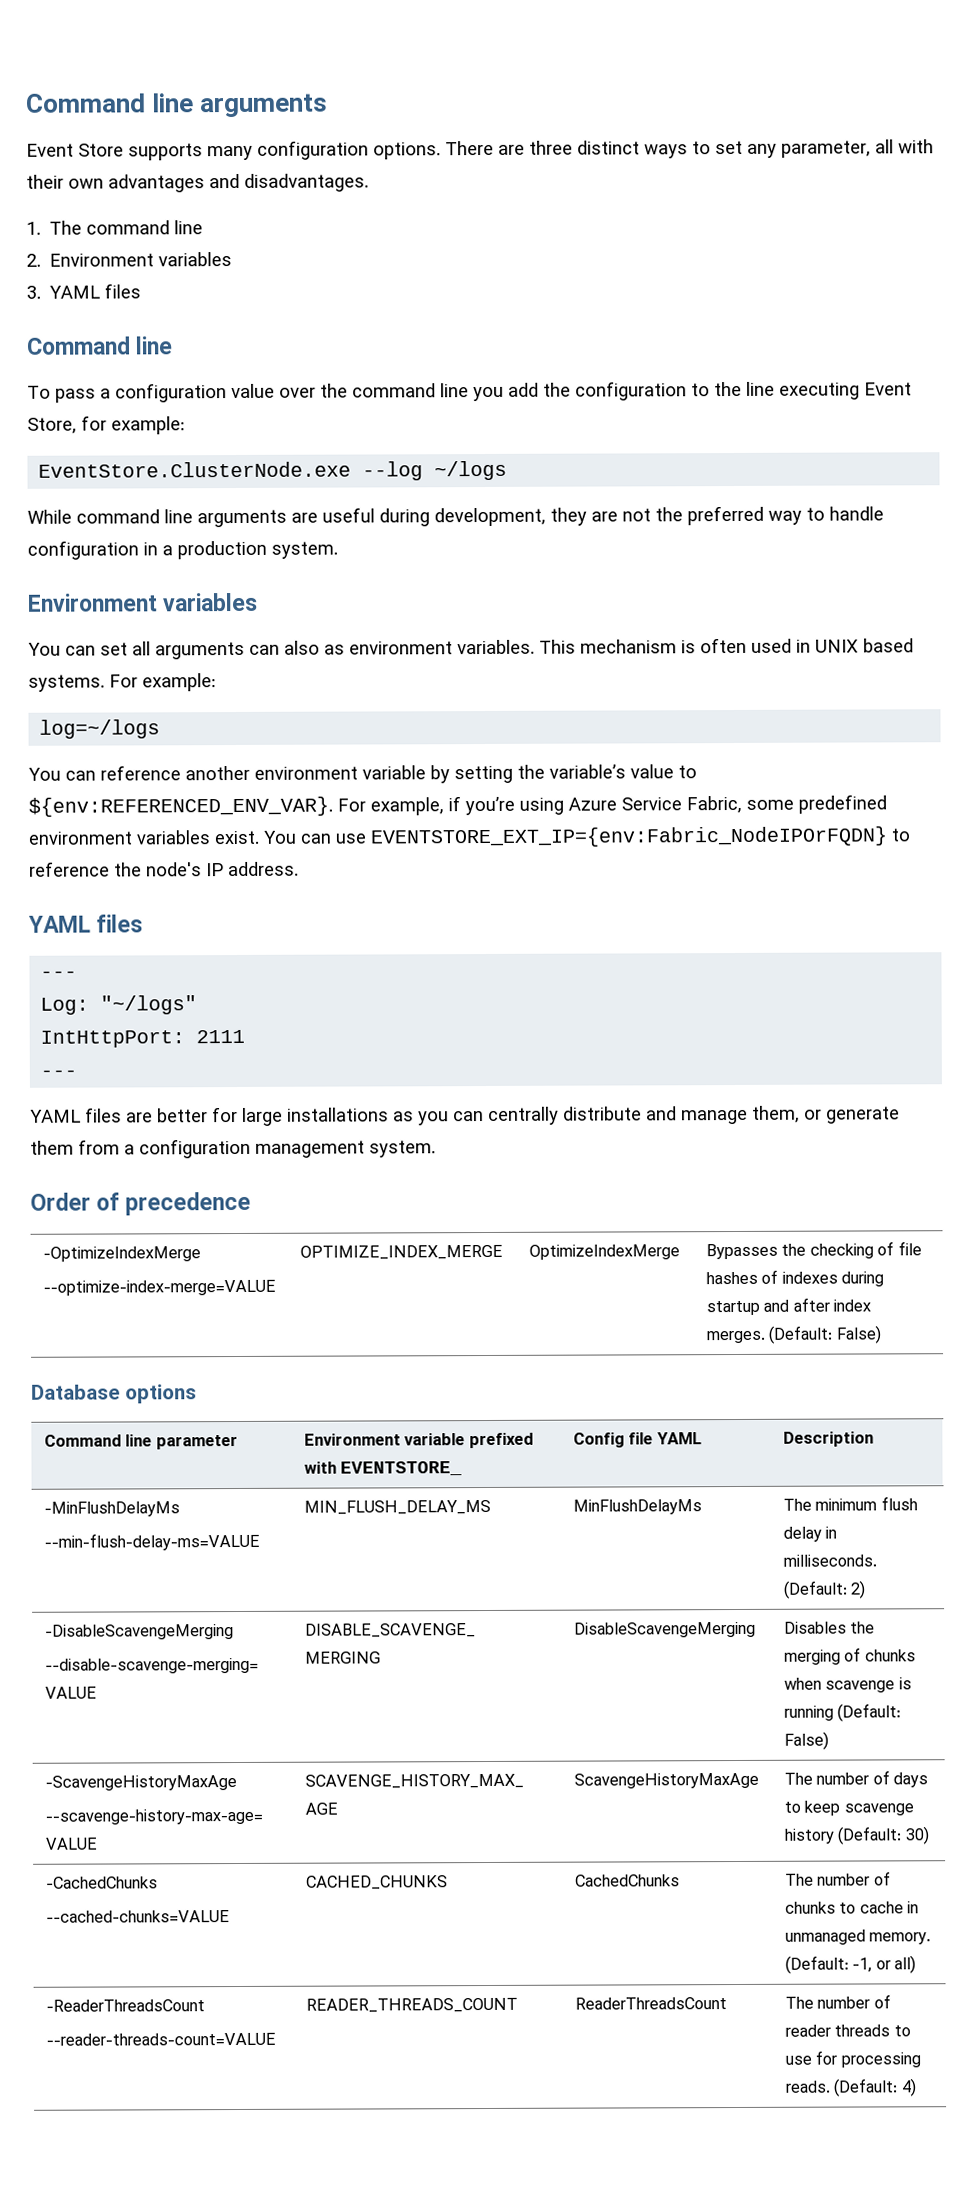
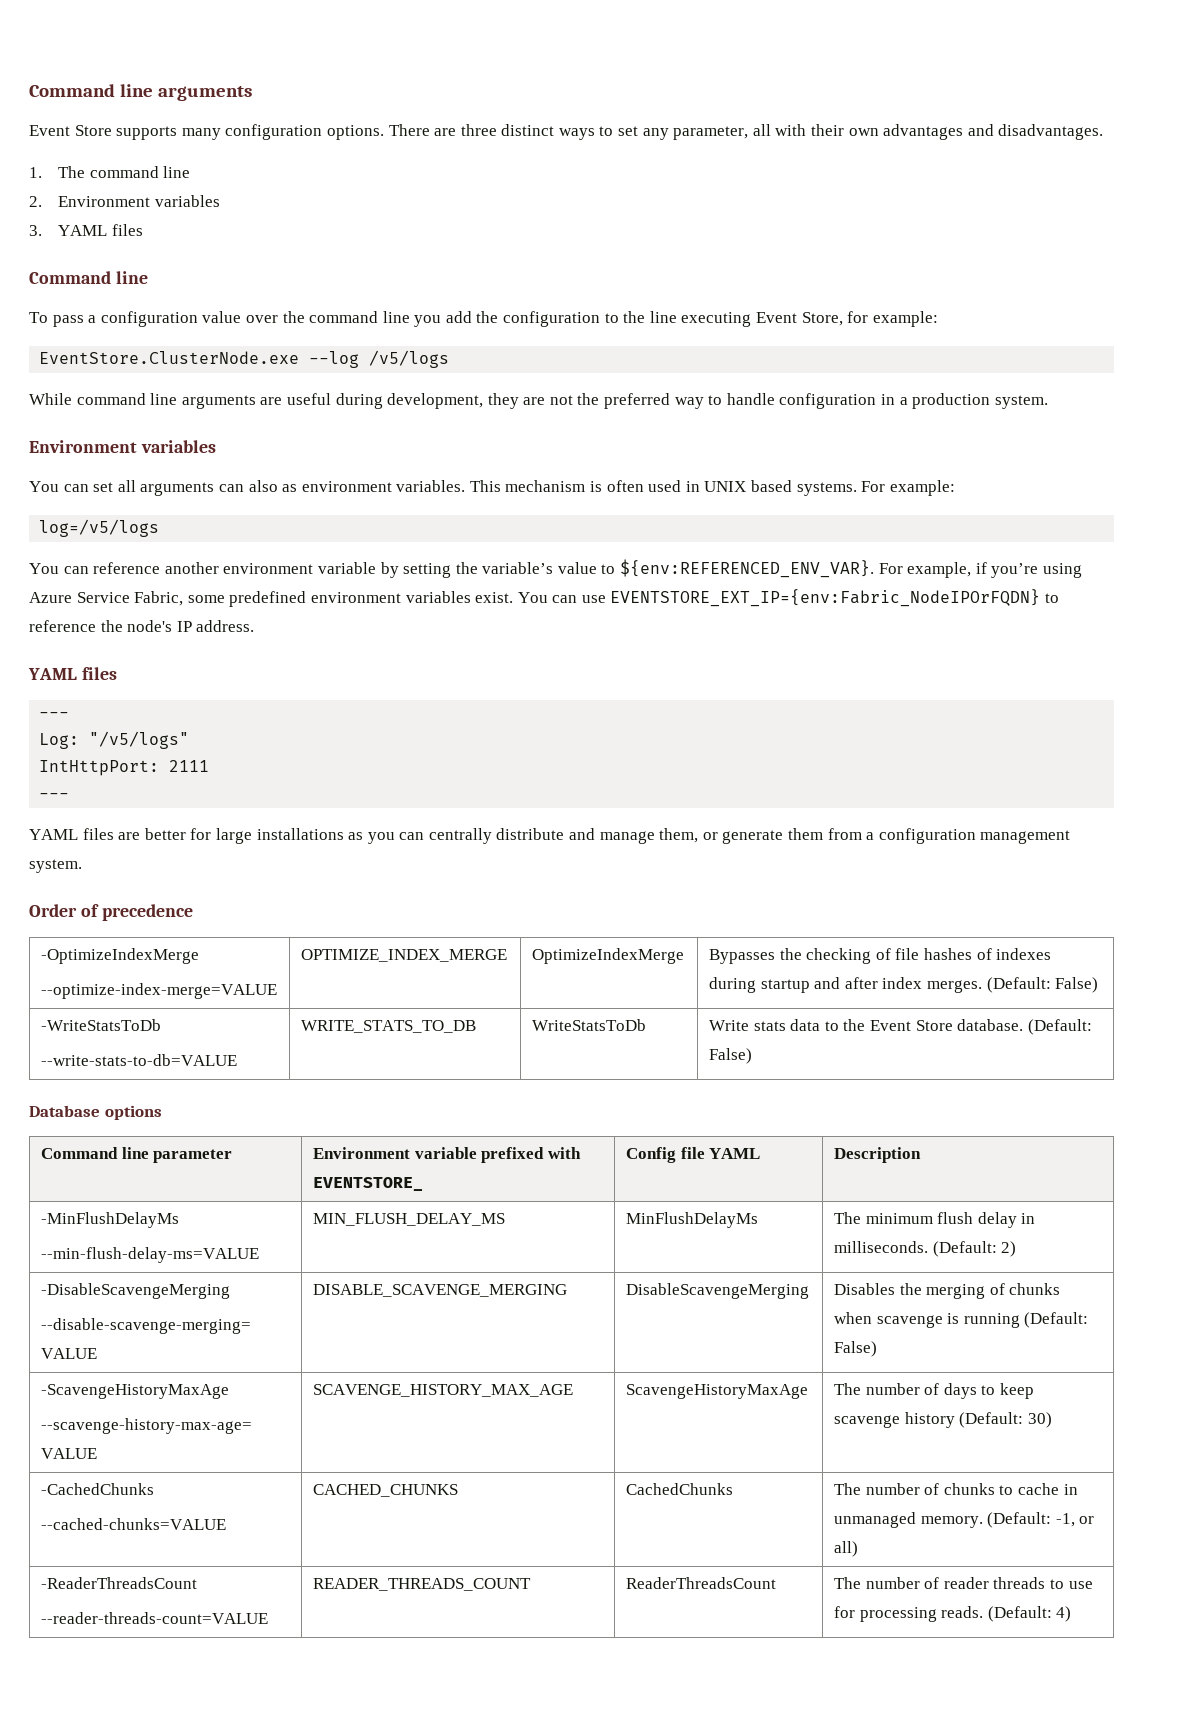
- EventStore.ClusterNode.exe --log ~/logs
+ EventStore.ClusterNode.exe --log /v5/logs
- log=~/logs
+ log=/v5/logs
- Log: "~/logs"
+ Log: "/v5/logs"
+ -WriteStatsToDb
+ --write-stats-to-db=VALUE | WRITE_STATS_TO_DB | WriteStatsToDb | Write stats data to the Event Store database. (Default: False)

